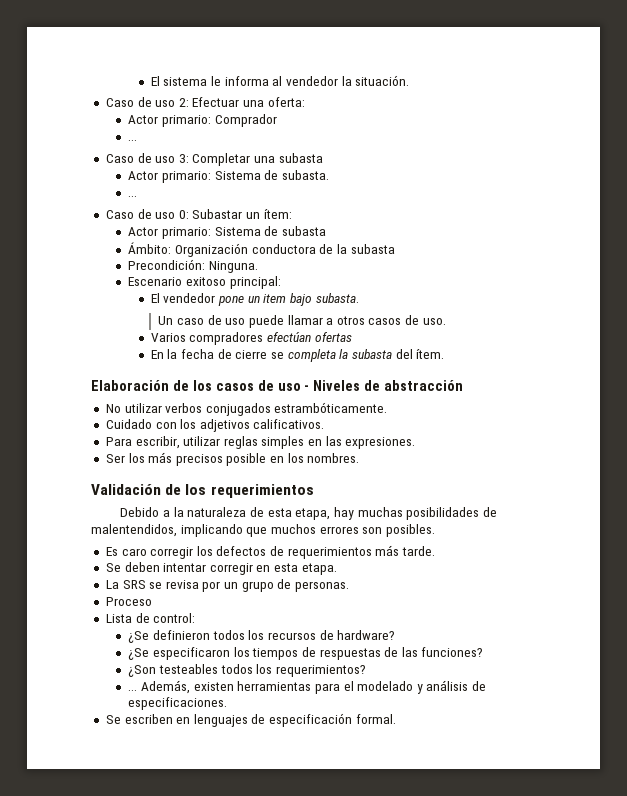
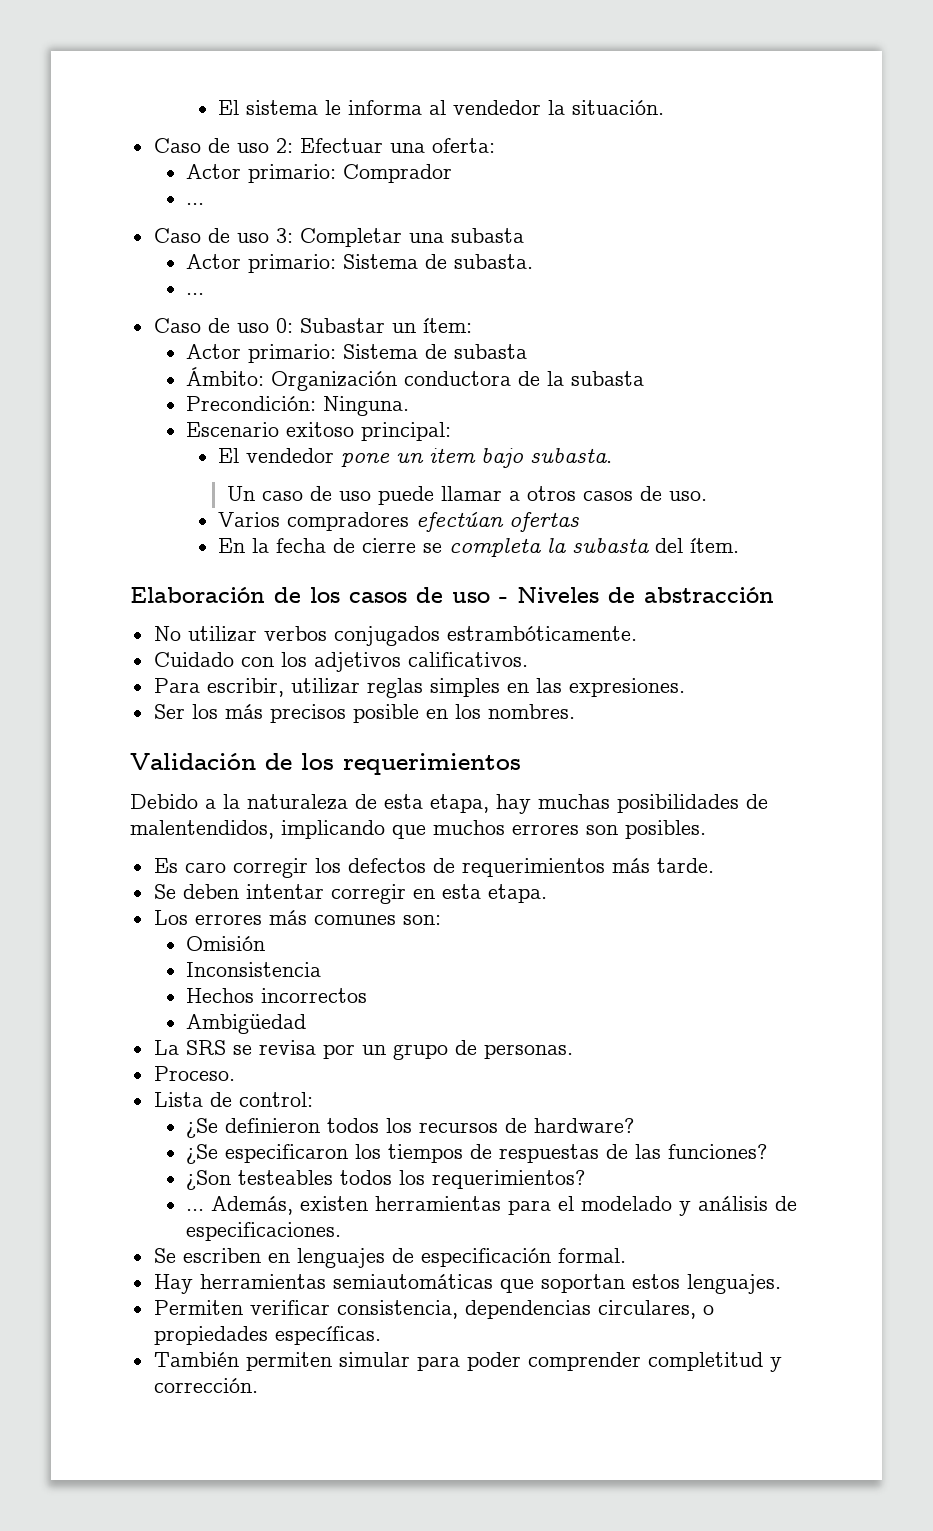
+ Los errores más comunes son:
+ Omisión
+ Inconsistencia
+ Hechos incorrectos
+ Ambigüedad
- Proceso
+ Proceso.
+ Hay herramientas semiautomáticas que soportan estos lenguajes.
+ Permiten verificar consistencia, dependencias circulares, o propiedades específicas.
+ También permiten simular para poder comprender completitud y corrección.

